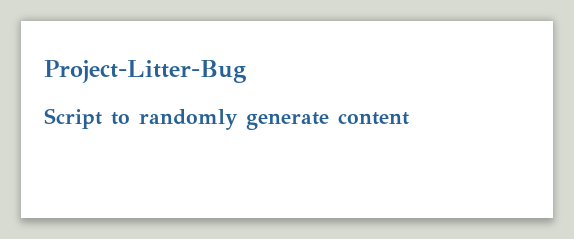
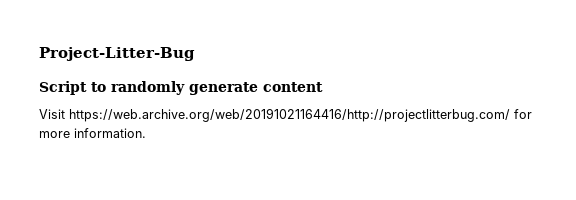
+ Visit https://web.archive.org/web/20191021164416/http://projectlitterbug.com/ for more information.

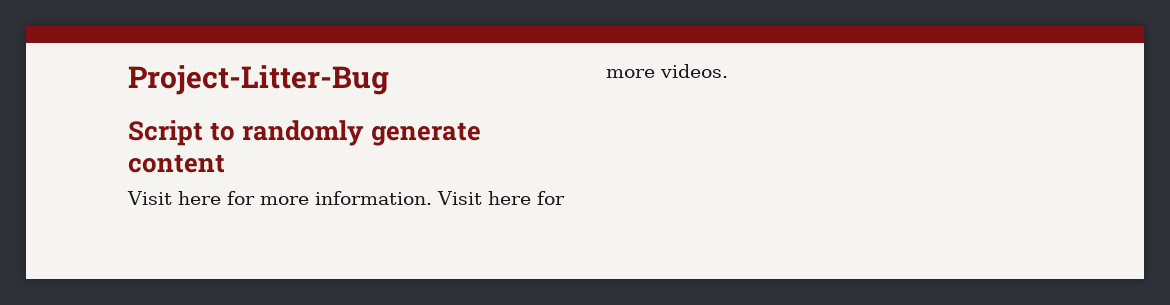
- Visit https://web.archive.org/web/20191021164416/http://projectlitterbug.com/ for more information.
+ Visit here for more information.
+ Visit here for more videos.

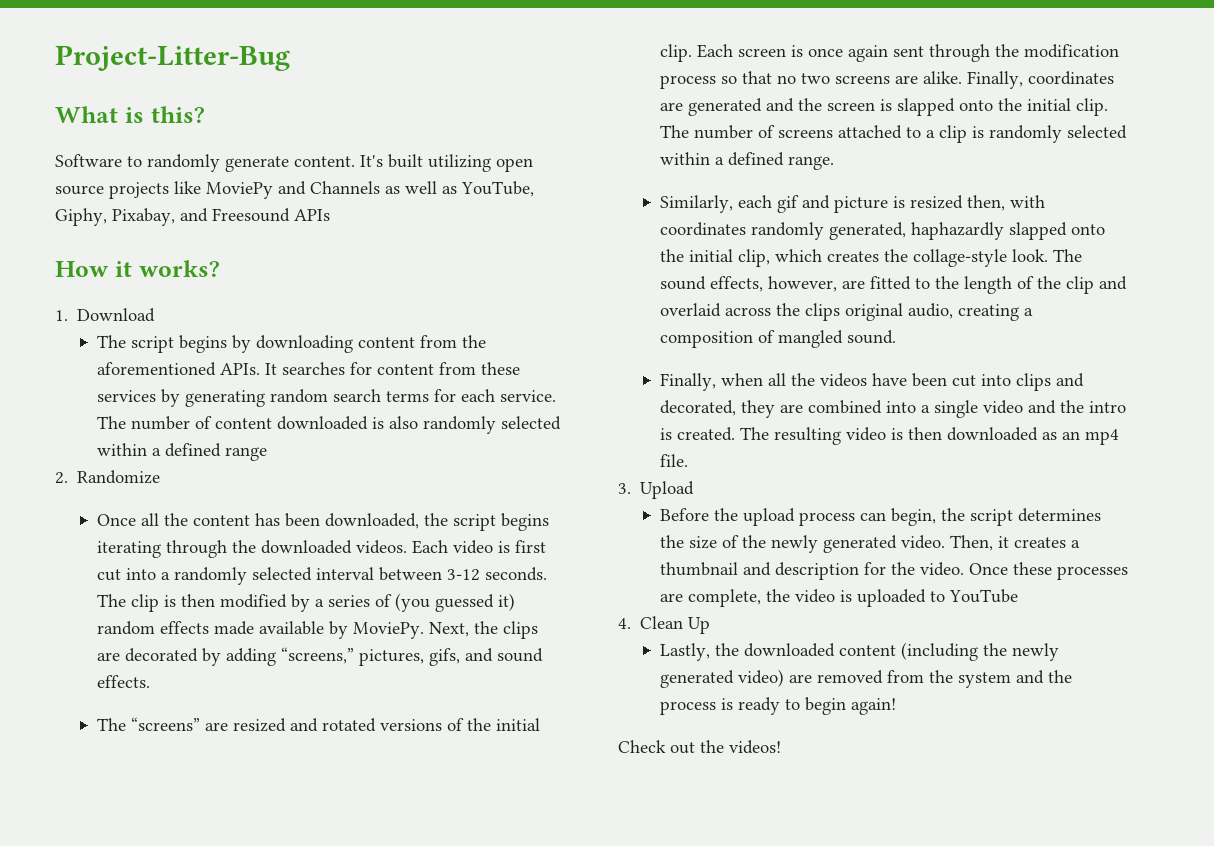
- Script to randomly generate content
- Visit here for more information. Visit here for more videos.
+ What is this?
+ Software to randomly generate content. It's built utilizing open source projects like MoviePy and Channels as well as YouTube, Giphy, Pixabay, and Freesound APIs
+ How it works?
+ 1. Download
+ The script begins by downloading content from the aforementioned APIs. It searches for content from these services by generating random search terms for each service. The number of content downloaded is also randomly selected within a defined range
+ 2. Randomize
+ Once all the content has been downloaded, the script begins iterating through the downloaded videos. Each video is first cut into a randomly selected interval between 3-12 seconds. The clip is then modified by a series of (you guessed it) random effects made available by MoviePy. Next, the clips are decorated by adding “screens,” pictures, gifs, and sound effects.
+ The “screens” are resized and rotated versions of the initial clip. Each screen is once again sent through the modification process so that no two screens are alike. Finally, coordinates are generated and the screen is slapped onto the initial clip. The number of screens attached to a clip is randomly selected within a defined range.
+ Similarly, each gif and picture is resized then, with coordinates randomly generated, haphazardly slapped onto the initial clip, which creates the collage-style look. The sound effects, however, are fitted to the length of the clip and overlaid across the clips original audio, creating a composition of mangled sound.
+ Finally, when all the videos have been cut into clips and decorated, they are combined into a single video and the intro is created. The resulting video is then downloaded as an mp4 file.
+ 3. Upload
+ Before the upload process can begin, the script determines the size of the newly generated video. Then, it creates a thumbnail and description for the video. Once these processes are complete, the video is uploaded to YouTube
+ 4. Clean Up
+ Lastly, the downloaded content (including the newly generated video) are removed from the system and the process is ready to begin again!
+ Check out the videos!

